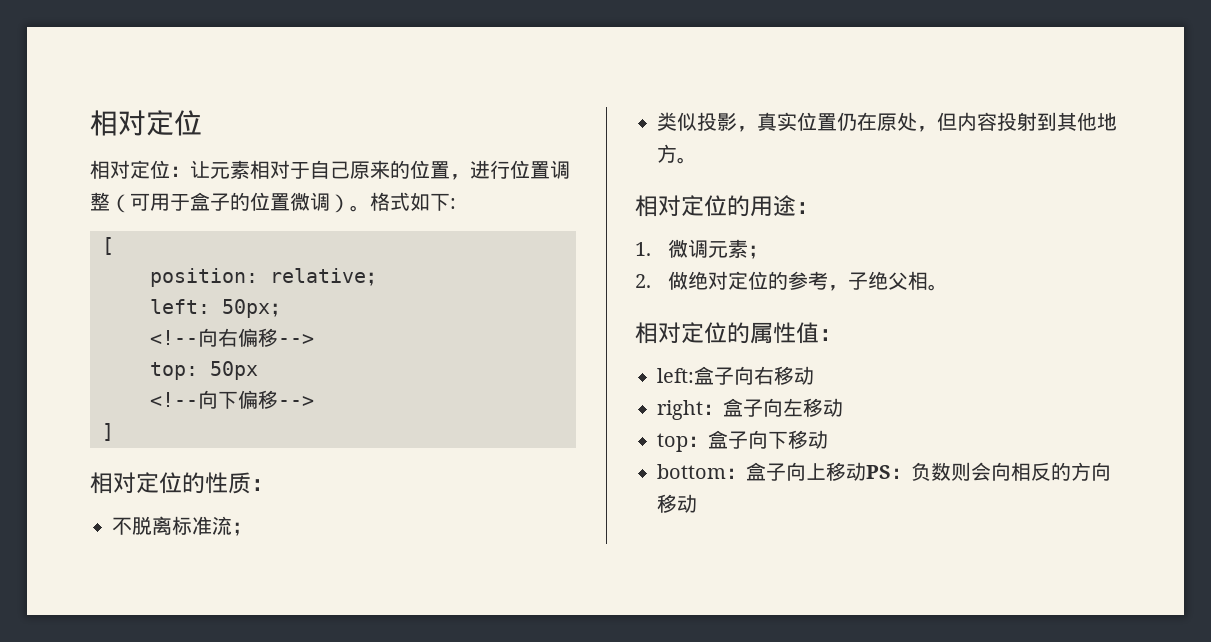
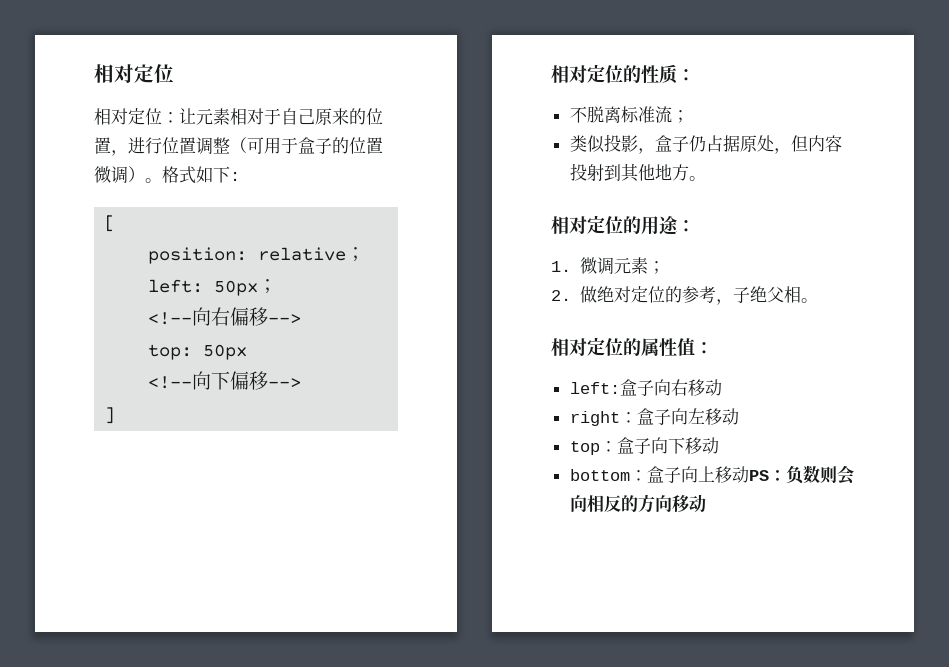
- 类似投影，真实位置仍在原处，但内容投射到其他地方。
+ 类似投影，盒子仍占据原处，但内容投射到其他地方。

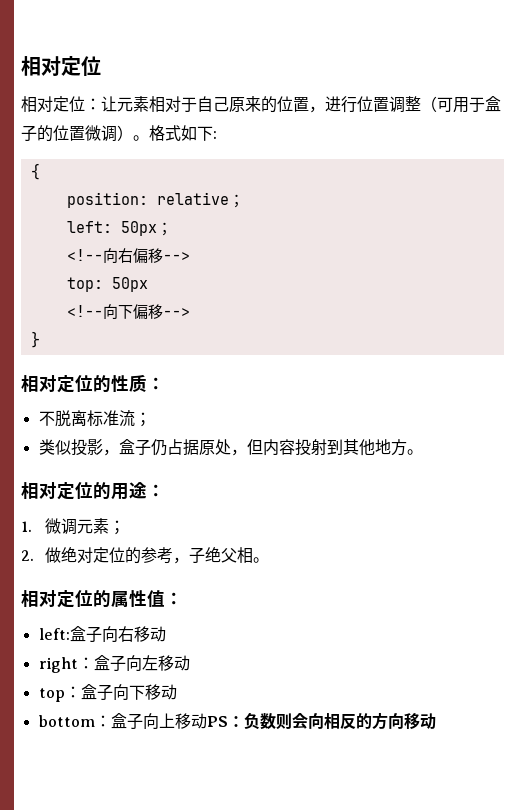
- [
+ {
- ]
+ }

